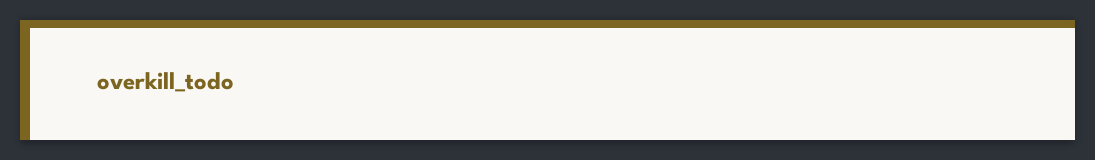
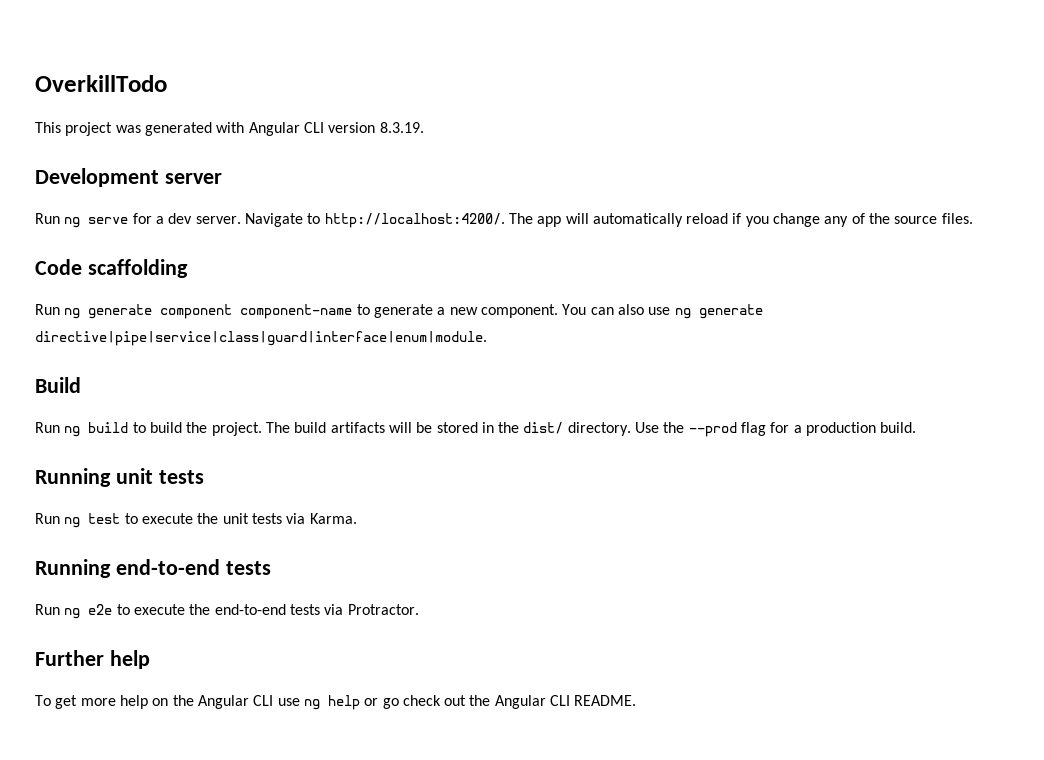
- overkill_todo
+ OverkillTodo
+ This project was generated with Angular CLI version 8.3.19.
+ Development server
+ Run ng serve for a dev server. Navigate to http://localhost:4200/. The app will automatically reload if you change any of the source files.
+ Code scaffolding
+ Run ng generate component component-name to generate a new component. You can also use ng generate directive|pipe|service|class|guard|interface|enum|module.
+ Build
+ Run ng build to build the project. The build artifacts will be stored in the dist/ directory. Use the --prod flag for a production build.
+ Running unit tests
+ Run ng test to execute the unit tests via Karma.
+ Running end-to-end tests
+ Run ng e2e to execute the end-to-end tests via Protractor.
+ Further help
+ To get more help on the Angular CLI use ng help or go check out the Angular CLI README.

